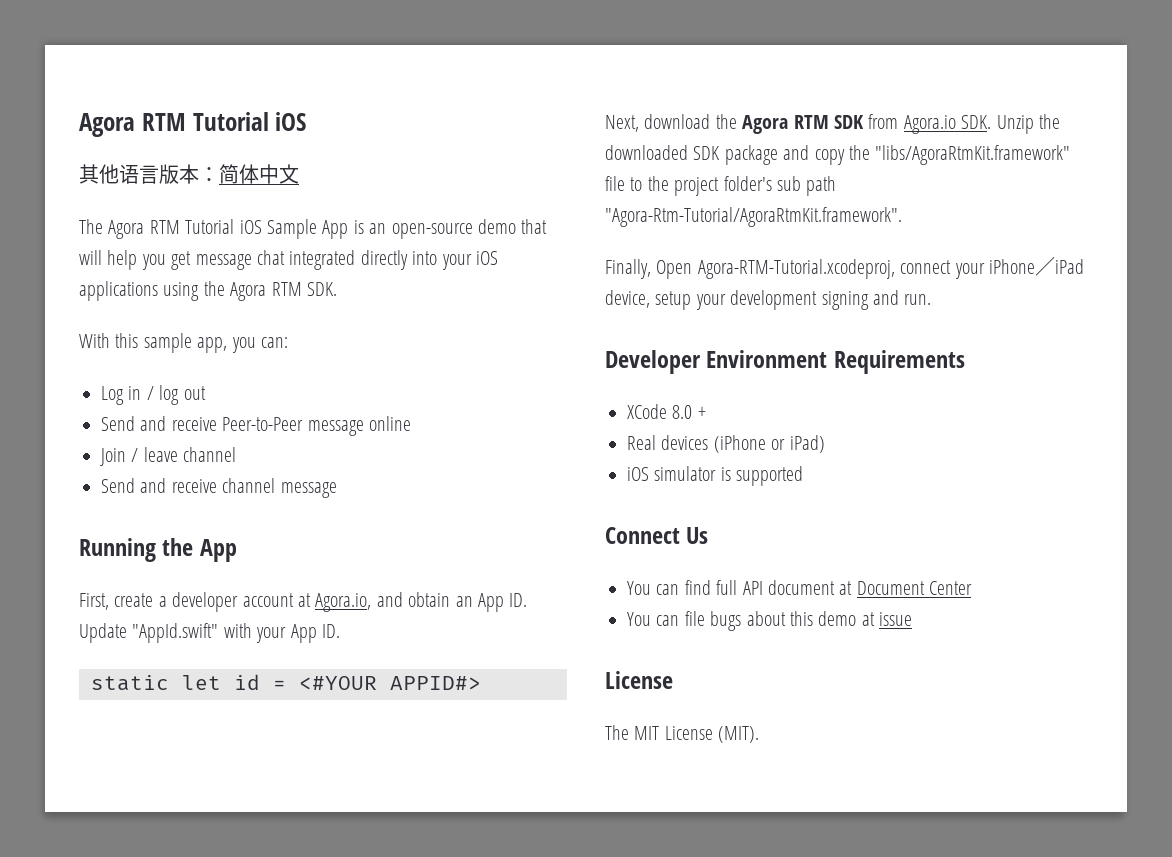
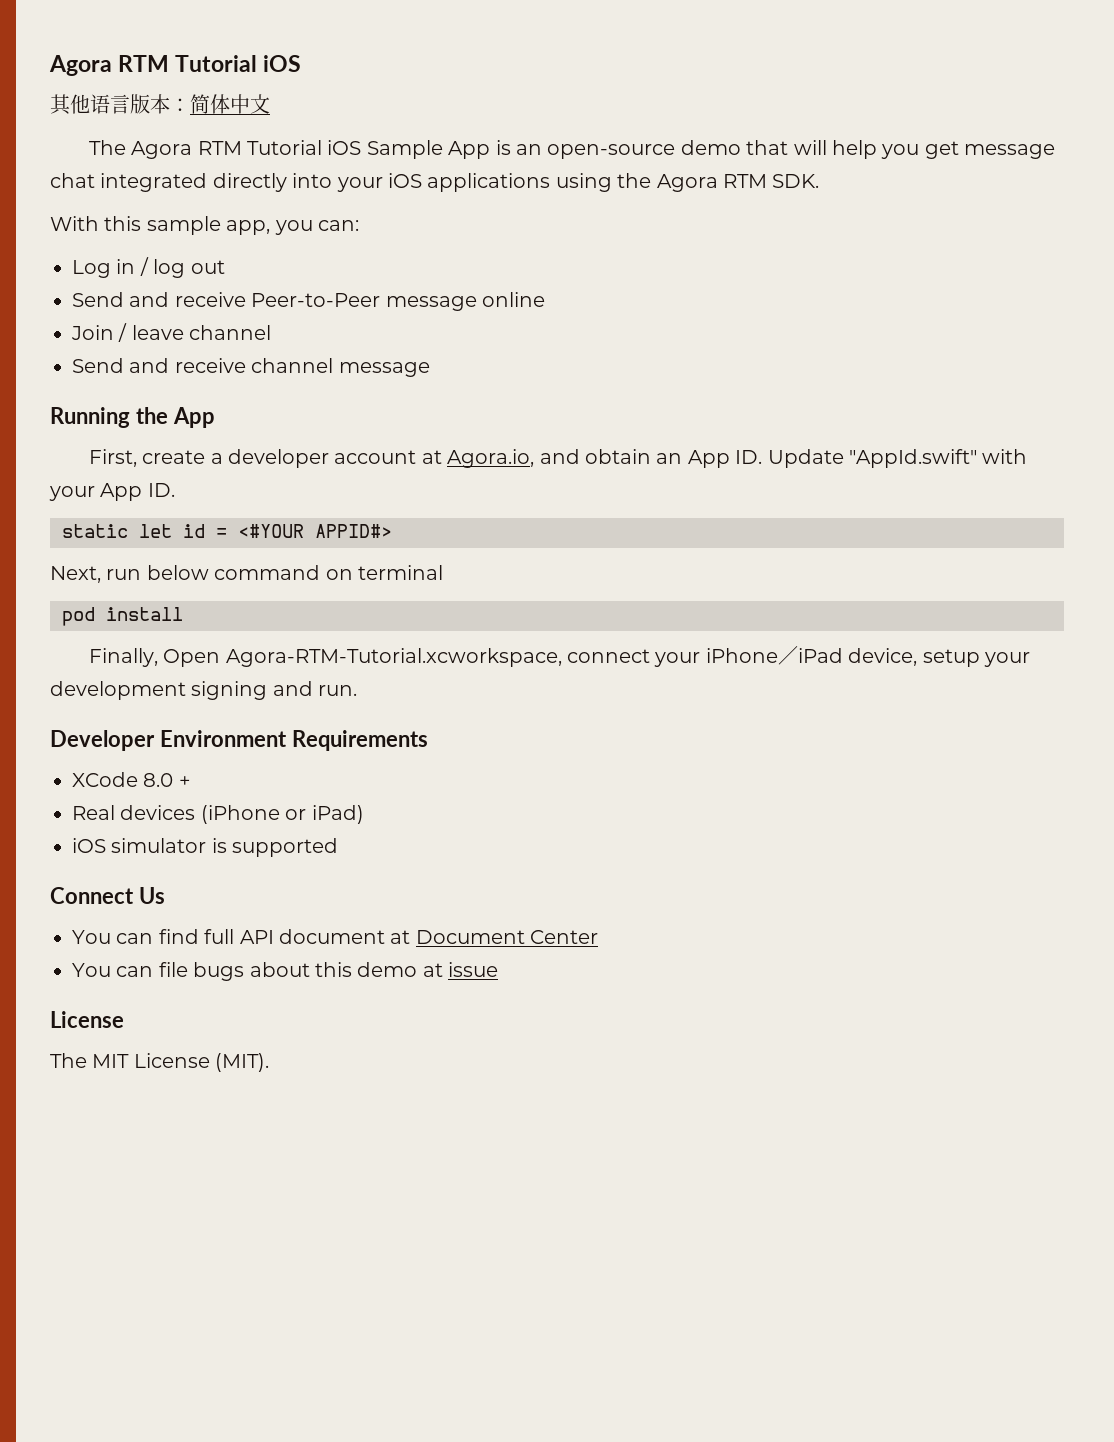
- Next, download the Agora RTM SDK from Agora.io SDK. Unzip the downloaded SDK package and copy the "libs/AgoraRtmKit.framework" file to the project folder's sub path "Agora-Rtm-Tutorial/AgoraRtmKit.framework".
+ Next, run below command on terminal
+ pod install
- Finally, Open Agora-RTM-Tutorial.xcodeproj, connect your iPhone／iPad device, setup your development signing and run.
+ Finally, Open Agora-RTM-Tutorial.xcworkspace, connect your iPhone／iPad device, setup your development signing and run.

